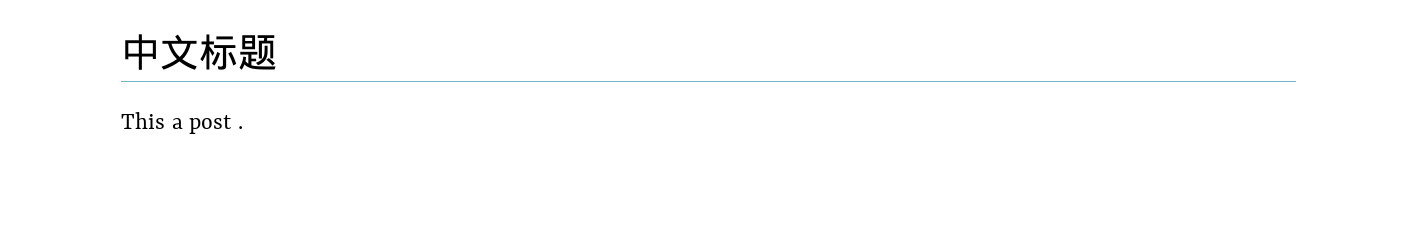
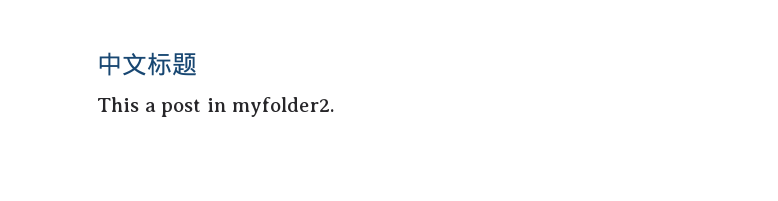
- This a post .
+ This a post in myfolder2.

